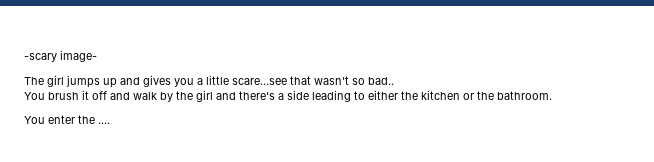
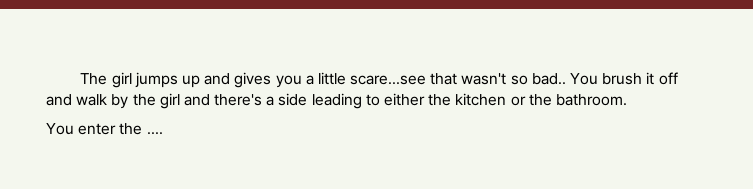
- -scary image-
- The girl jumps up and gives you a little scare...see that wasn't so bad..
- You brush it off and walk by the girl and there's a side leading to either the kitchen or the bathroom.
+ The girl jumps up and gives you a little scare...see that wasn't so bad.. You brush it off and walk by the girl and there's a side leading to either the kitchen or the bathroom.

